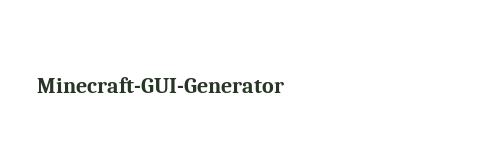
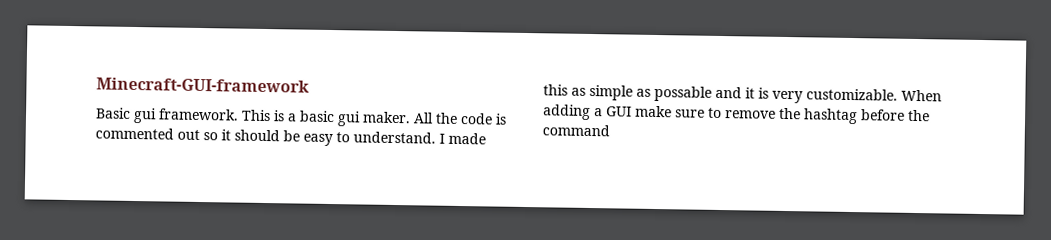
- Minecraft-GUI-Generator
+ Minecraft-GUI-framework
+ Basic gui framework. This is a basic gui maker. All the code is commented out so it should be easy to understand. I made this as simple as possable and it is very customizable. When adding a GUI make sure to remove the hashtag before the command

